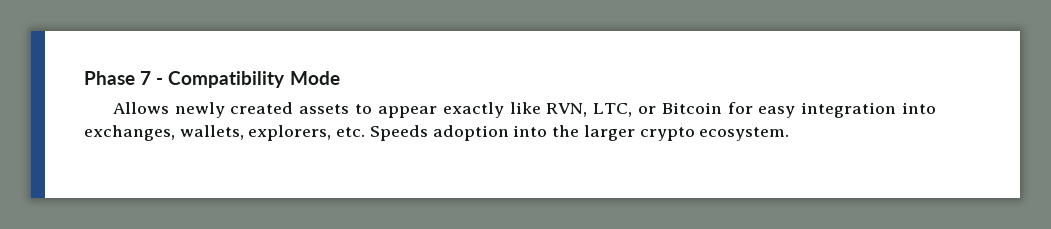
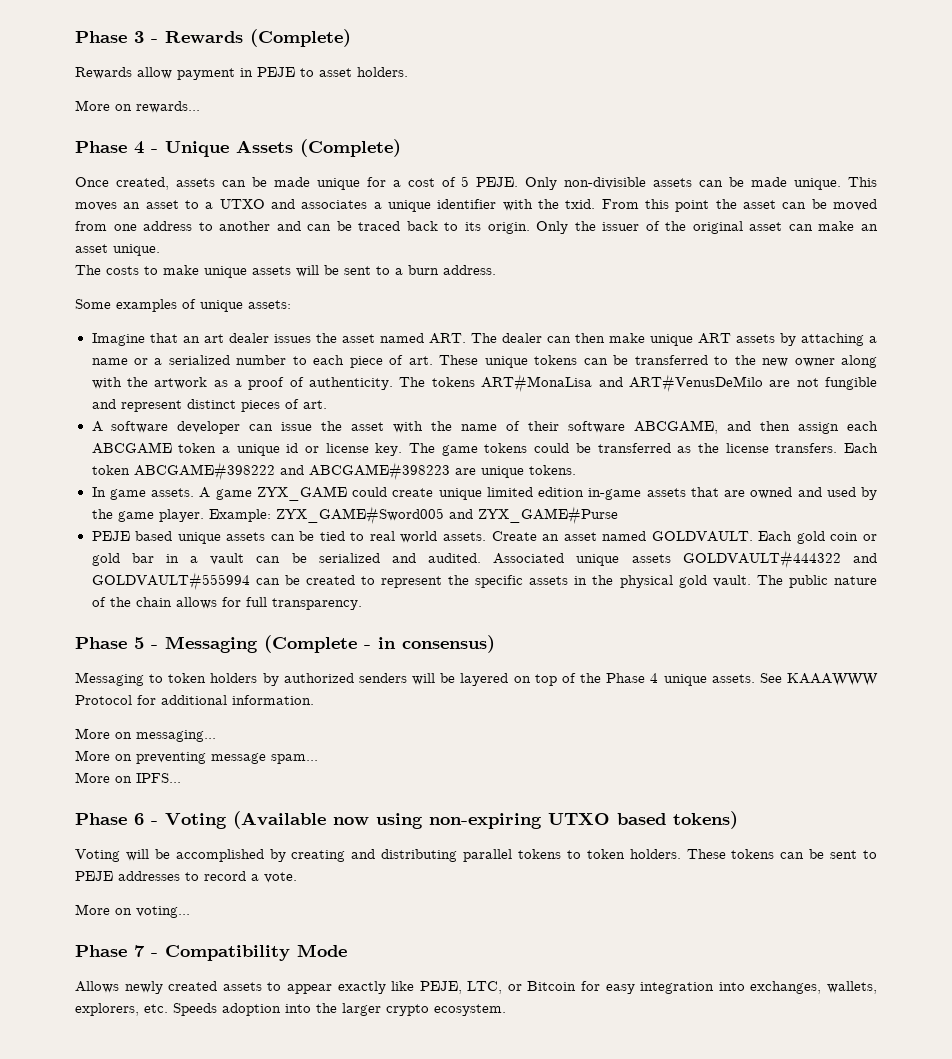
+ Phase 3 - Rewards (Complete)
+ Rewards allow payment in PEJE to asset holders.
+ More on rewards...
+ Phase 4 - Unique Assets (Complete)
+ Once created, assets can be made unique for a cost of 5 PEJE. Only non-divisible assets can be made unique. This moves an asset to a UTXO and associates a unique identifier with the txid. From this point the asset can be moved from one address to another and can be traced back to its origin. Only the issuer of the original asset can make an asset unique.
+ The costs to make unique assets will be sent to a burn address.
+ Some examples of unique assets:
+ Imagine that an art dealer issues the asset named ART. The dealer can then make unique ART assets by attaching a name or a serialized number to each piece of art. These unique tokens can be transferred to the new owner along with the artwork as a proof of authenticity. The tokens ART#MonaLisa and ART#VenusDeMilo are not fungible and represent distinct pieces of art.
+ A software developer can issue the asset with the name of their software ABCGAME, and then assign each ABCGAME token a unique id or license key. The game tokens could be transferred as the license transfers. Each token ABCGAME#398222 and ABCGAME#398223 are unique tokens.
+ In game assets. A game ZYX_GAME could create unique limited edition in-game assets that are owned and used by the game player. Example: ZYX_GAME#Sword005 and ZYX_GAME#Purse
+ PEJE based unique assets can be tied to real world assets. Create an asset named GOLDVAULT. Each gold coin or gold bar in a vault can be serialized and audited. Associated unique assets GOLDVAULT#444322 and GOLDVAULT#555994 can be created to represent the specific assets in the physical gold vault. The public nature of the chain allows for full transparency.
+ Phase 5 - Messaging (Complete - in consensus)
+ Messaging to token holders by authorized senders will be layered on top of the Phase 4 unique assets. See KAAAWWW Protocol for additional information.
+ More on messaging...
+ More on preventing message spam...
+ More on IPFS...
+ Phase 6 - Voting (Available now using non-expiring UTXO based tokens)
+ Voting will be accomplished by creating and distributing parallel tokens to token holders. These tokens can be sent to PEJE addresses to record a vote.
+ More on voting...
- Allows newly created assets to appear exactly like RVN, LTC, or Bitcoin for easy integration into exchanges, wallets, explorers, etc. Speeds adoption into the larger crypto ecosystem.
+ Allows newly created assets to appear exactly like PEJE, LTC, or Bitcoin for easy integration into exchanges, wallets, explorers, etc. Speeds adoption into the larger crypto ecosystem.

